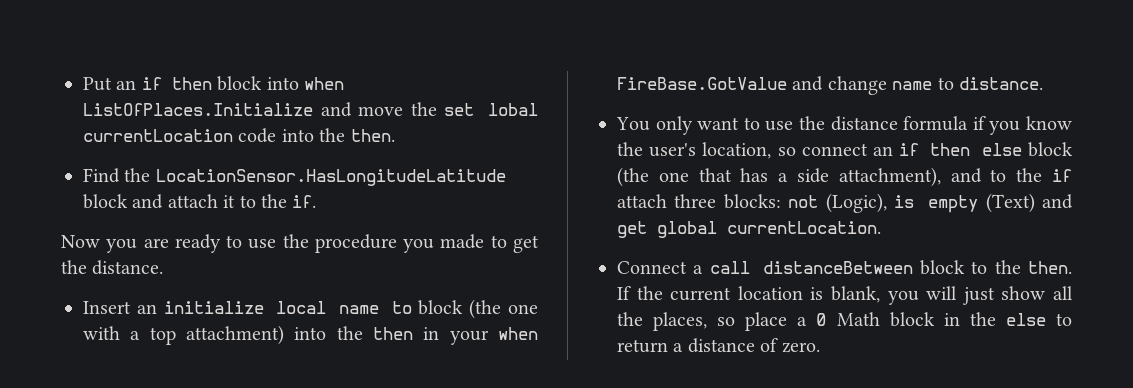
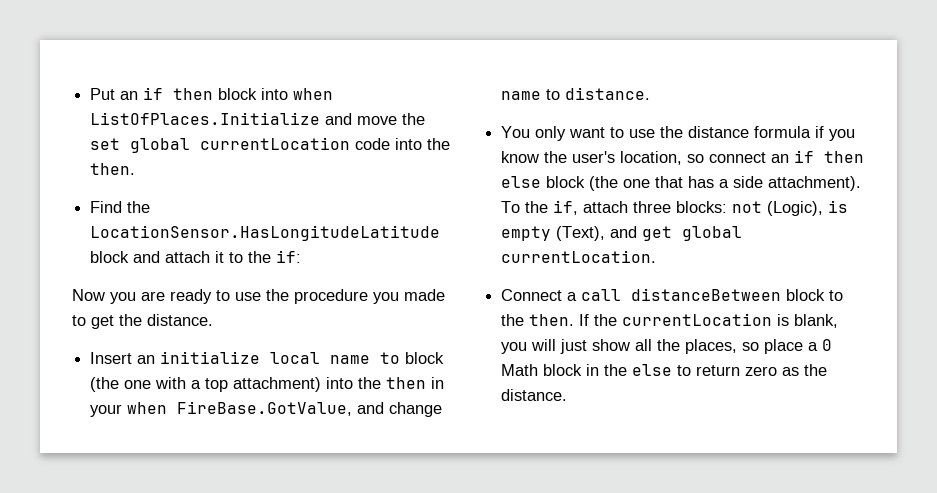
- Put an if then block into when ListOfPlaces.Initialize and move the set lobal currentLocation code into the then.
+ Put an if then block into when ListOfPlaces.Initialize and move the set global currentLocation code into the then.
- Find the LocationSensor.HasLongitudeLatitude block and attach it to the if.
+ Find the LocationSensor.HasLongitudeLatitude block and attach it to the if:
- Insert an initialize local name to block (the one with a top attachment) into the then in your when FireBase.GotValue and change name to distance.
+ Insert an initialize local name to block (the one with a top attachment) into the then in your when FireBase.GotValue, and change name to distance.
- You only want to use the distance formula if you know the user's location, so connect an if then else block (the one that has a side attachment), and to the if attach three blocks: not (Logic), is empty (Text) and get global currentLocation.
+ You only want to use the distance formula if you know the user's location, so connect an if then else block (the one that has a side attachment). To the if, attach three blocks: not (Logic), is empty (Text), and get global currentLocation.
- If the current location is blank, you will just show all the places, so place a 0 Math block in the else to return a distance of zero.
+ If the currentLocation is blank, you will just show all the places, so place a 0 Math block in the else to return zero as the distance.

